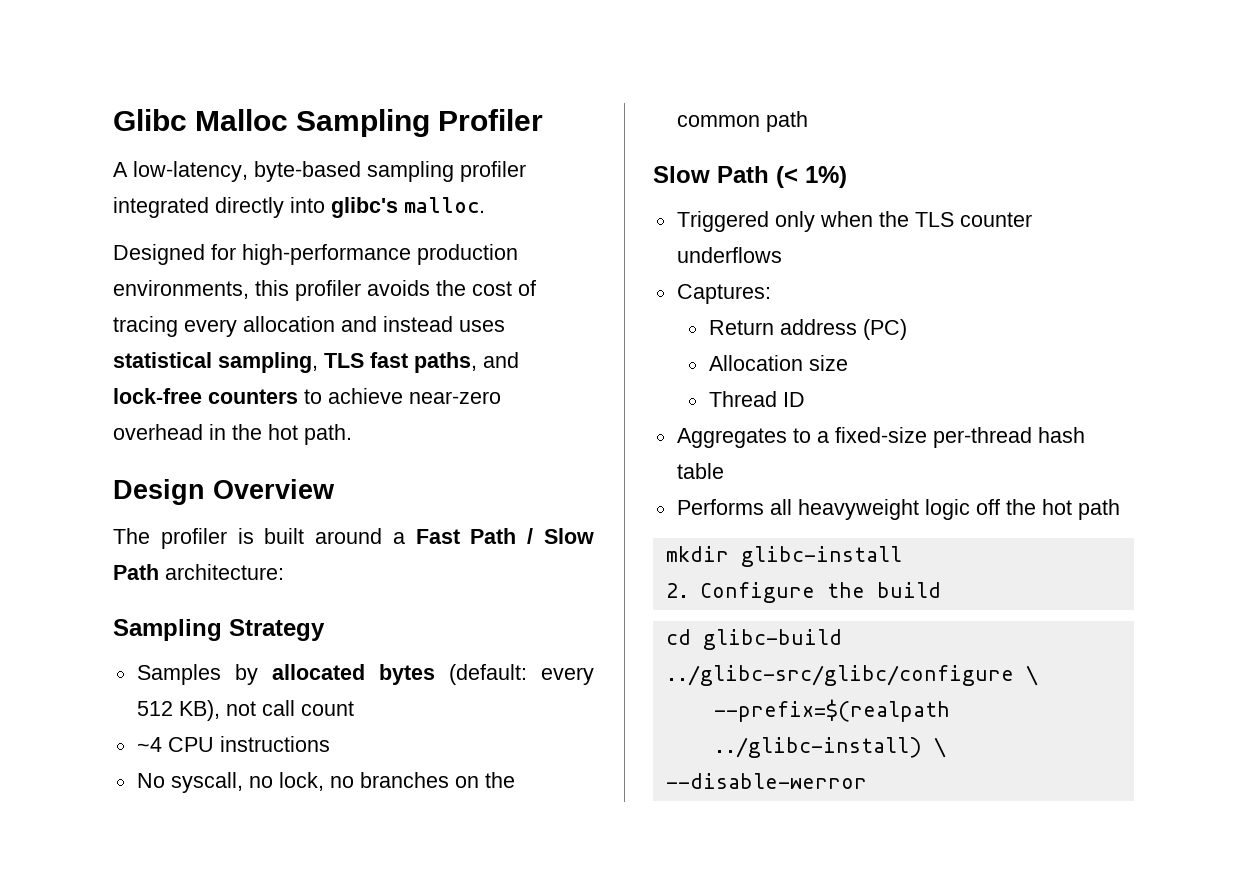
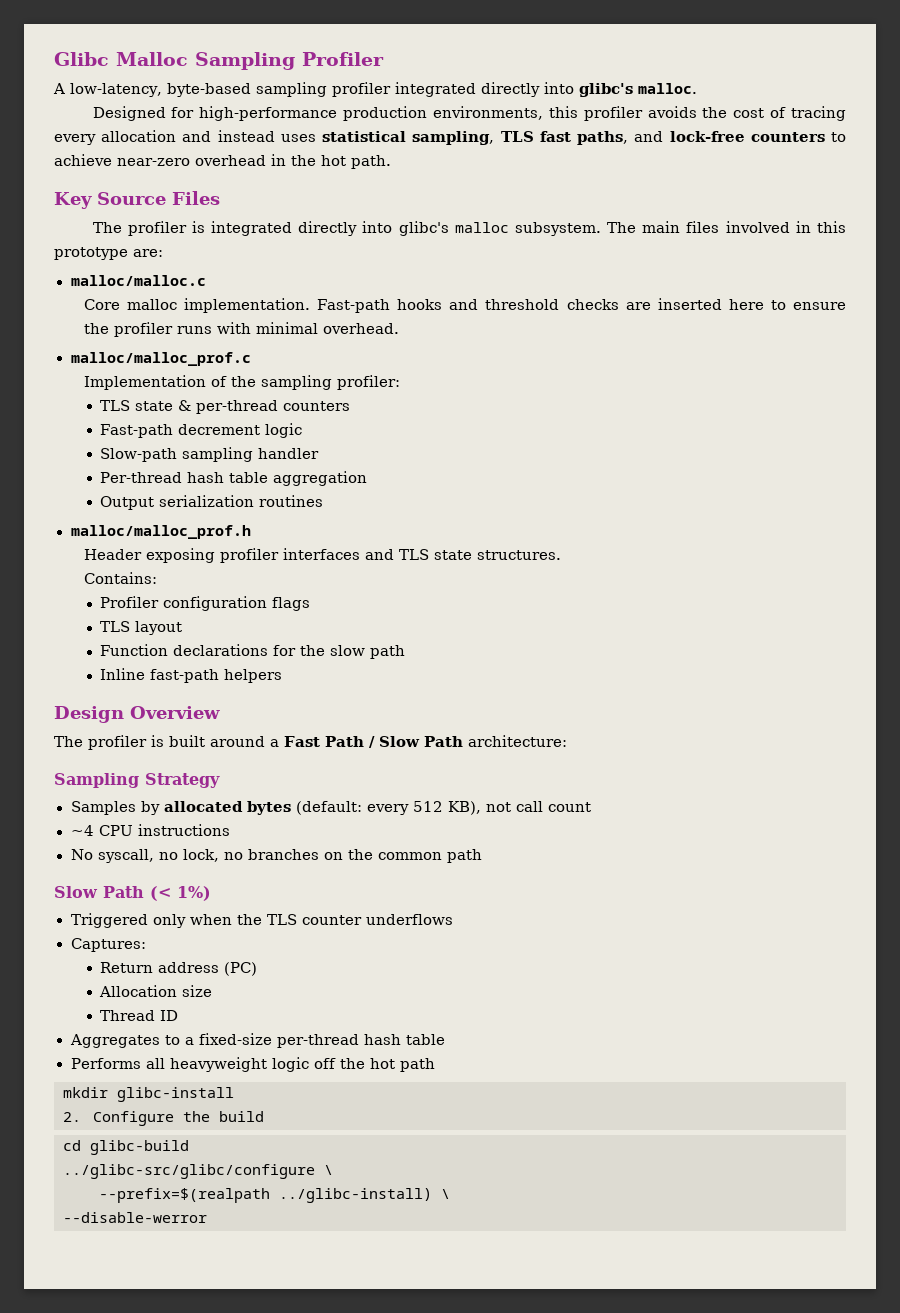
+ Key Source Files
+ The profiler is integrated directly into glibc's malloc subsystem. The main files involved in this prototype are:
+ malloc/malloc.c
+ Core malloc implementation. Fast-path hooks and threshold checks are inserted here to ensure the profiler runs with minimal overhead.
+ malloc/malloc_prof.c
+ Implementation of the sampling profiler:
+ TLS state & per-thread counters
+ Fast-path decrement logic
+ Slow-path sampling handler
+ Per-thread hash table aggregation
+ Output serialization routines
+ malloc/malloc_prof.h
+ Header exposing profiler interfaces and TLS state structures.
+ Contains:
+ Profiler configuration flags
+ TLS layout
+ Function declarations for the slow path
+ Inline fast-path helpers

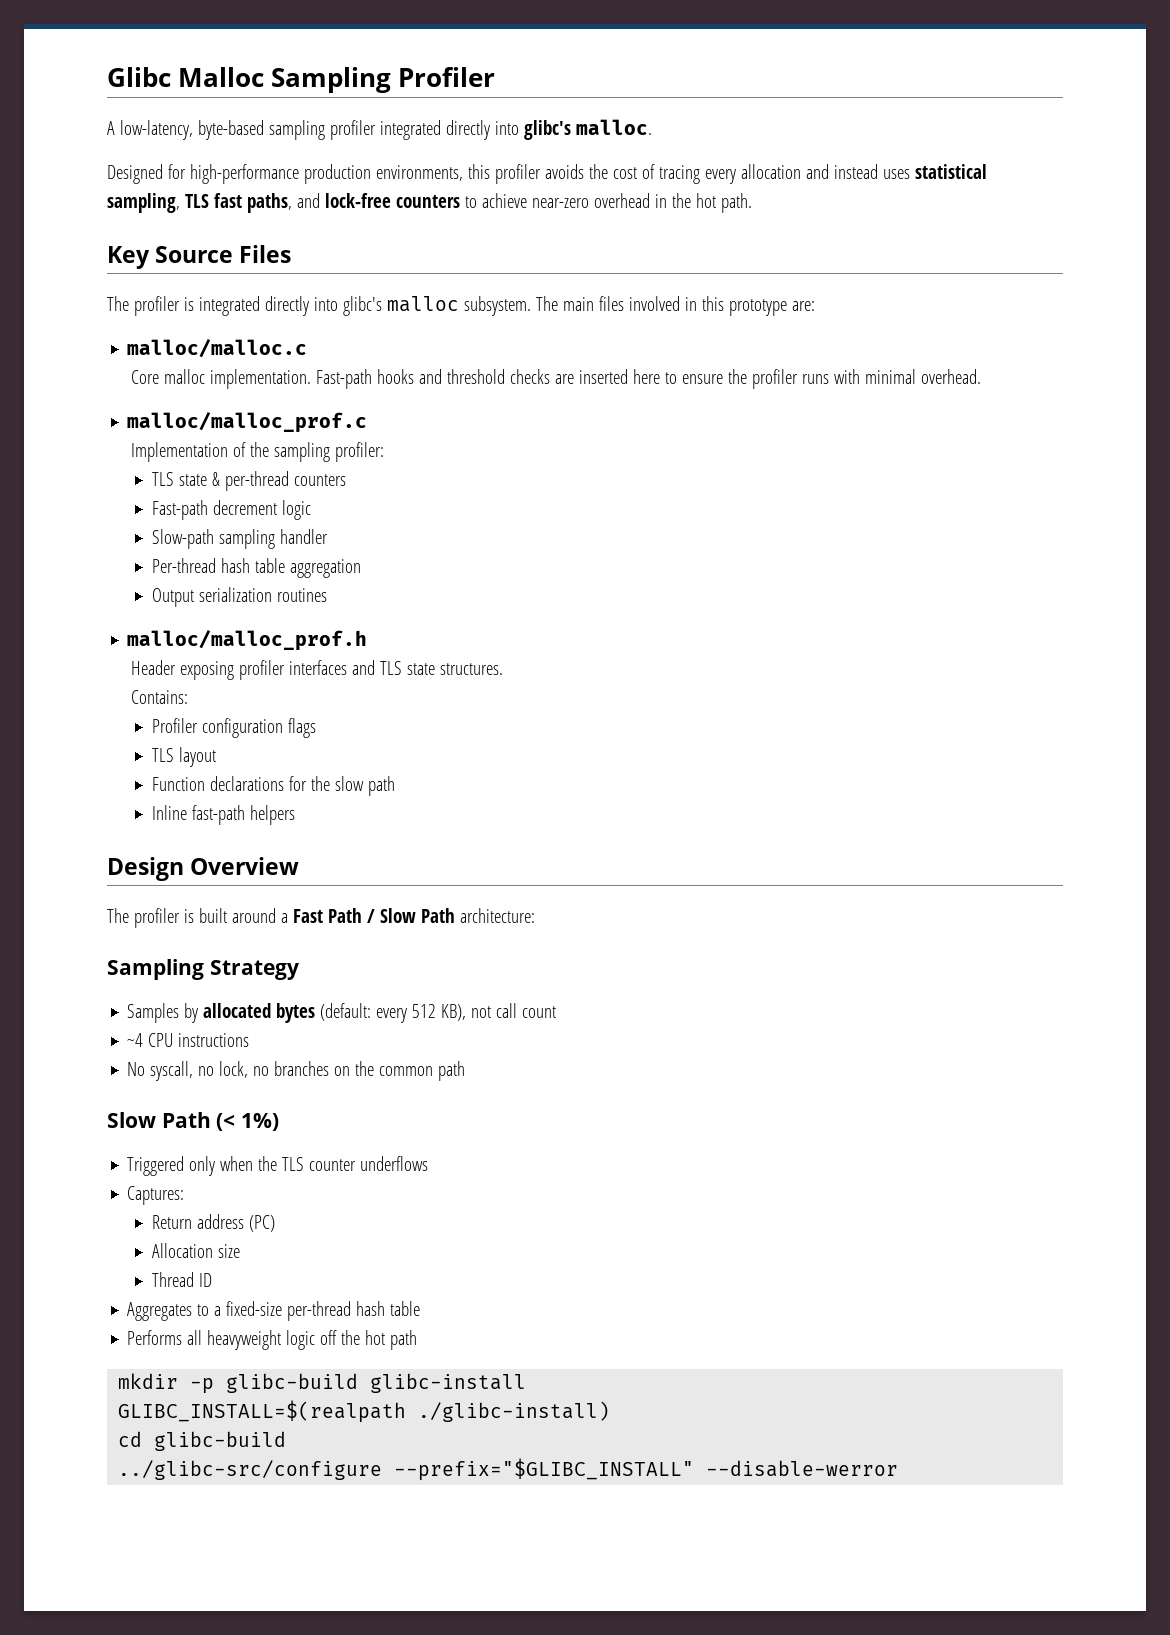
- mkdir glibc-install
+ mkdir -p glibc-build glibc-install
- 2. Configure the build
+ GLIBC_INSTALL=$(realpath ./glibc-install)
  cd glibc-build
- ../glibc-src/glibc/configure \
- --prefix=$(realpath ../glibc-install) \
- --disable-werror
+ ../glibc-src/configure --prefix="$GLIBC_INSTALL" --disable-werror

